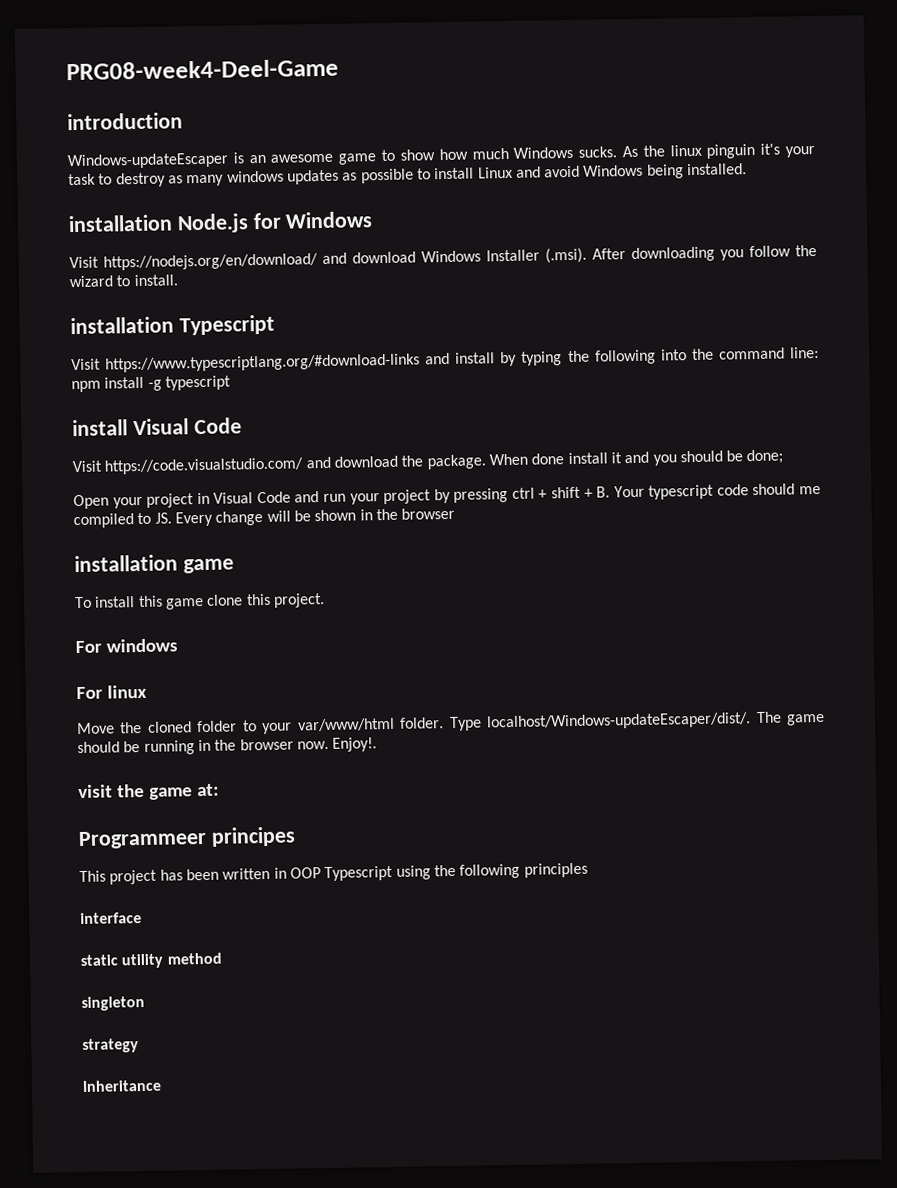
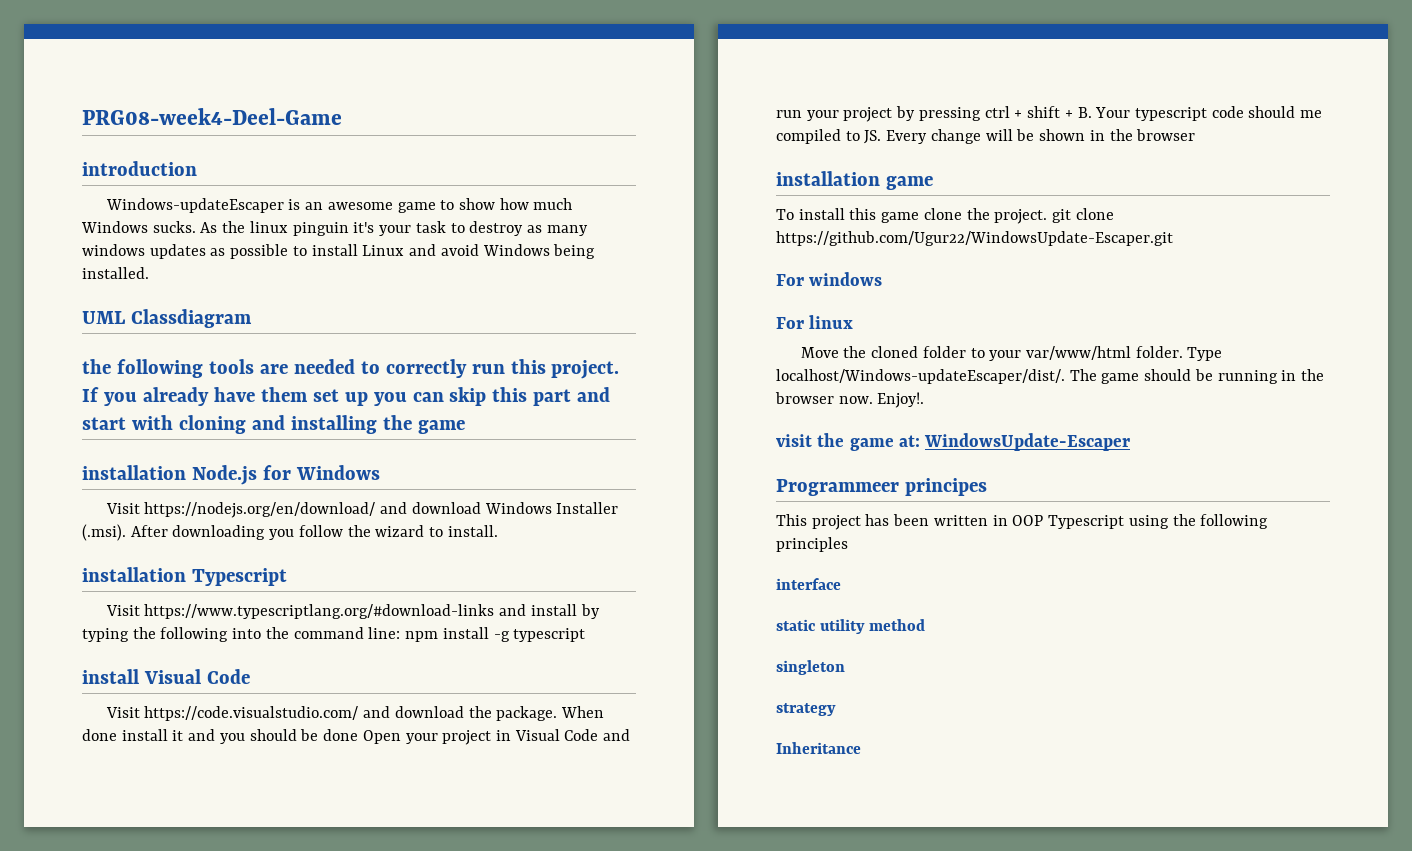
+ UML Classdiagram
+ the following tools are needed to correctly run this project. If you already have them set up you can skip this part and start with cloning and installing the game
- When done install it and you should be done;
- Open your project in Visual Code and run your project by pressing ctrl + shift + B. Your typescript code should me compiled to JS. Every change will be shown in the browser
+ When done install it and you should be done Open your project in Visual Code and run your project by pressing ctrl + shift + B. Your typescript code should me compiled to JS. Every change will be shown in the browser
- To install this game clone this project.
+ To install this game clone the project. git clone https://github.com/Ugur22/WindowsUpdate-Escaper.git
- visit the game at:
+ visit the game at: WindowsUpdate-Escaper

